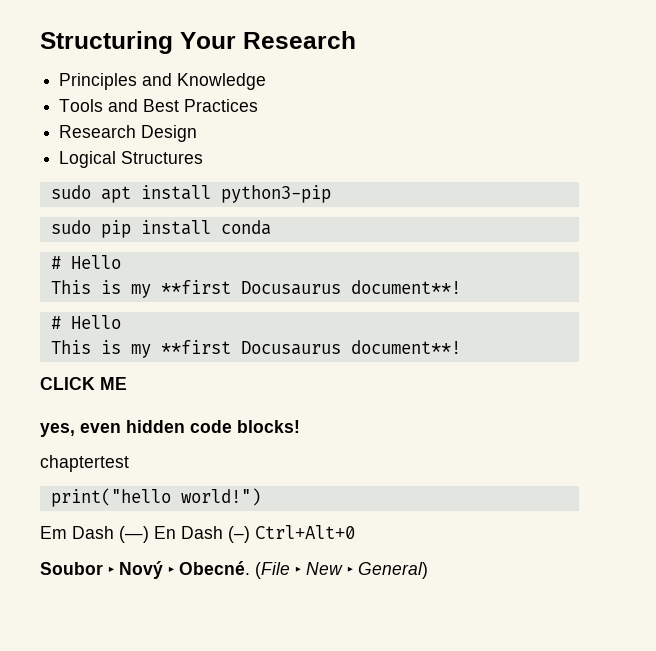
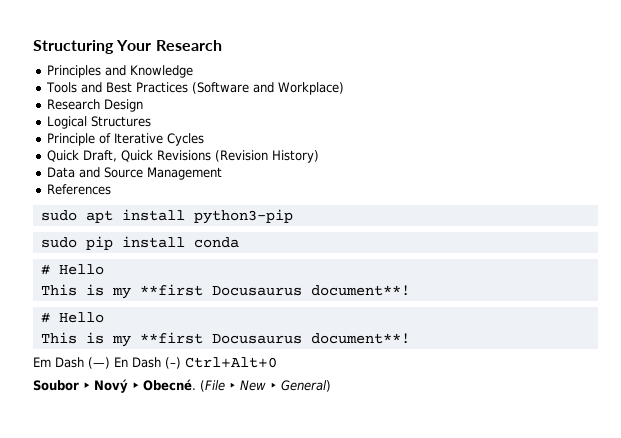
- Tools and Best Practices
+ Tools and Best Practices (Software and Workplace)
+ Principle of Iterative Cycles
+ Quick Draft, Quick Revisions (Revision History)
+ Data and Source Management
+ References
- CLICK ME
- yes, even hidden code blocks!
- chaptertest
- print("hello world!")

